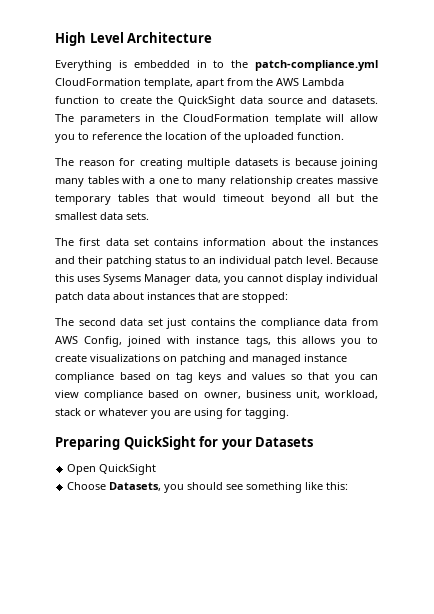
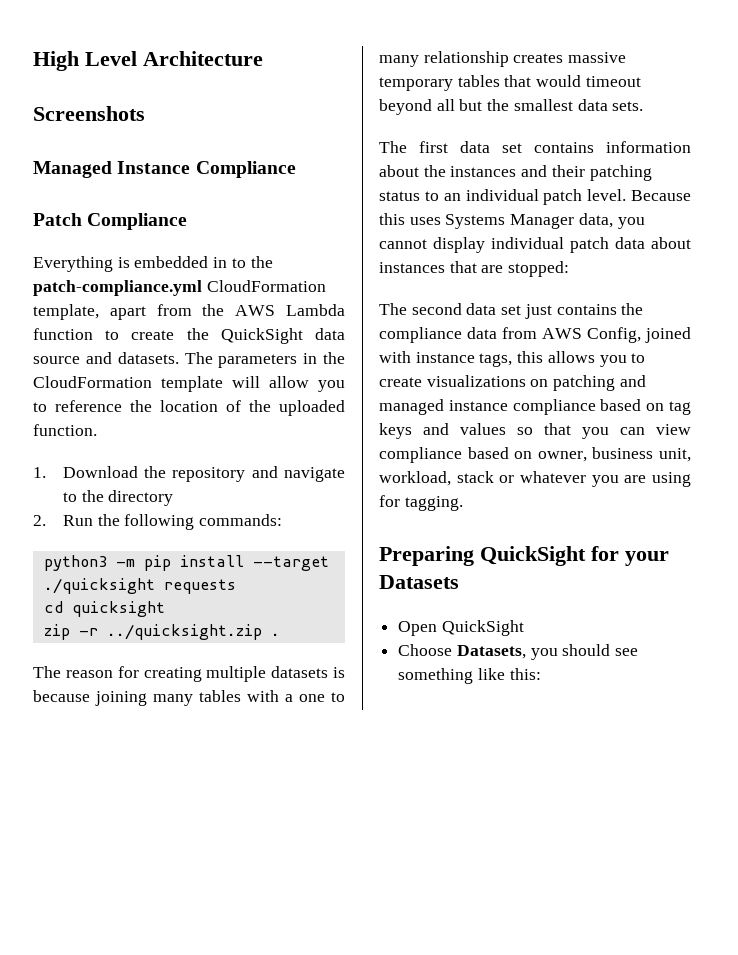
+ Screenshots
+ Managed Instance Compliance
+ Patch Compliance
+ 1. Download the repository and navigate to the directory
+ 2. Run the following commands:
+ python3 -m pip install --target ./quicksight requests
+ cd quicksight
+ zip -r ../quicksight.zip .
- Because this uses Sysems Manager data, you cannot display individual patch data about instances that are stopped:
+ Because this uses Systems Manager data, you cannot display individual patch data about instances that are stopped:

